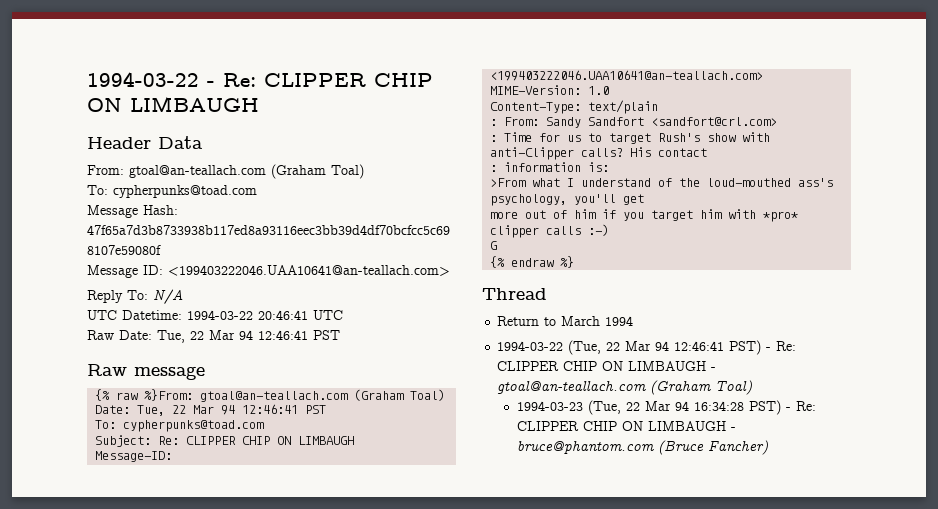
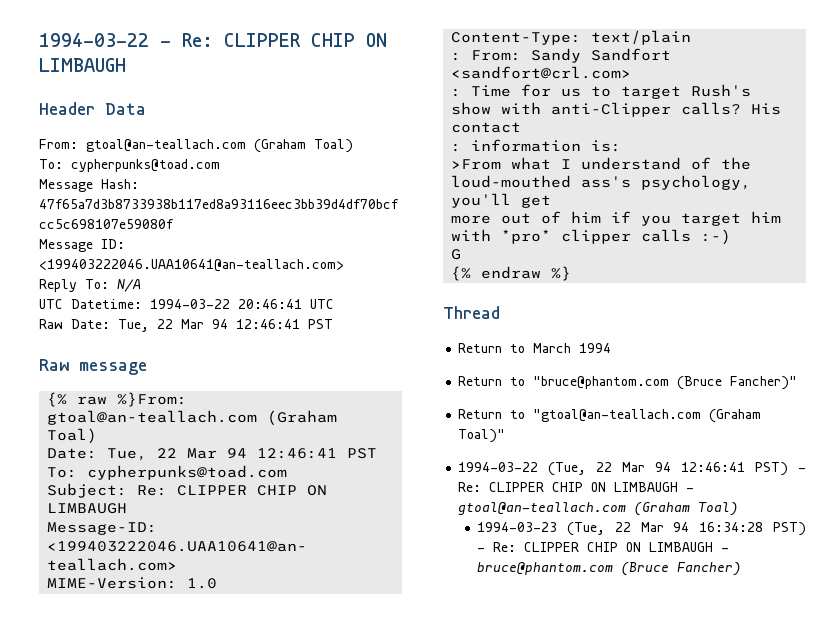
+ Return to "bruce@phantom.com (Bruce Fancher)"
+ Return to "gtoal@an-teallach.com (Graham Toal)"

